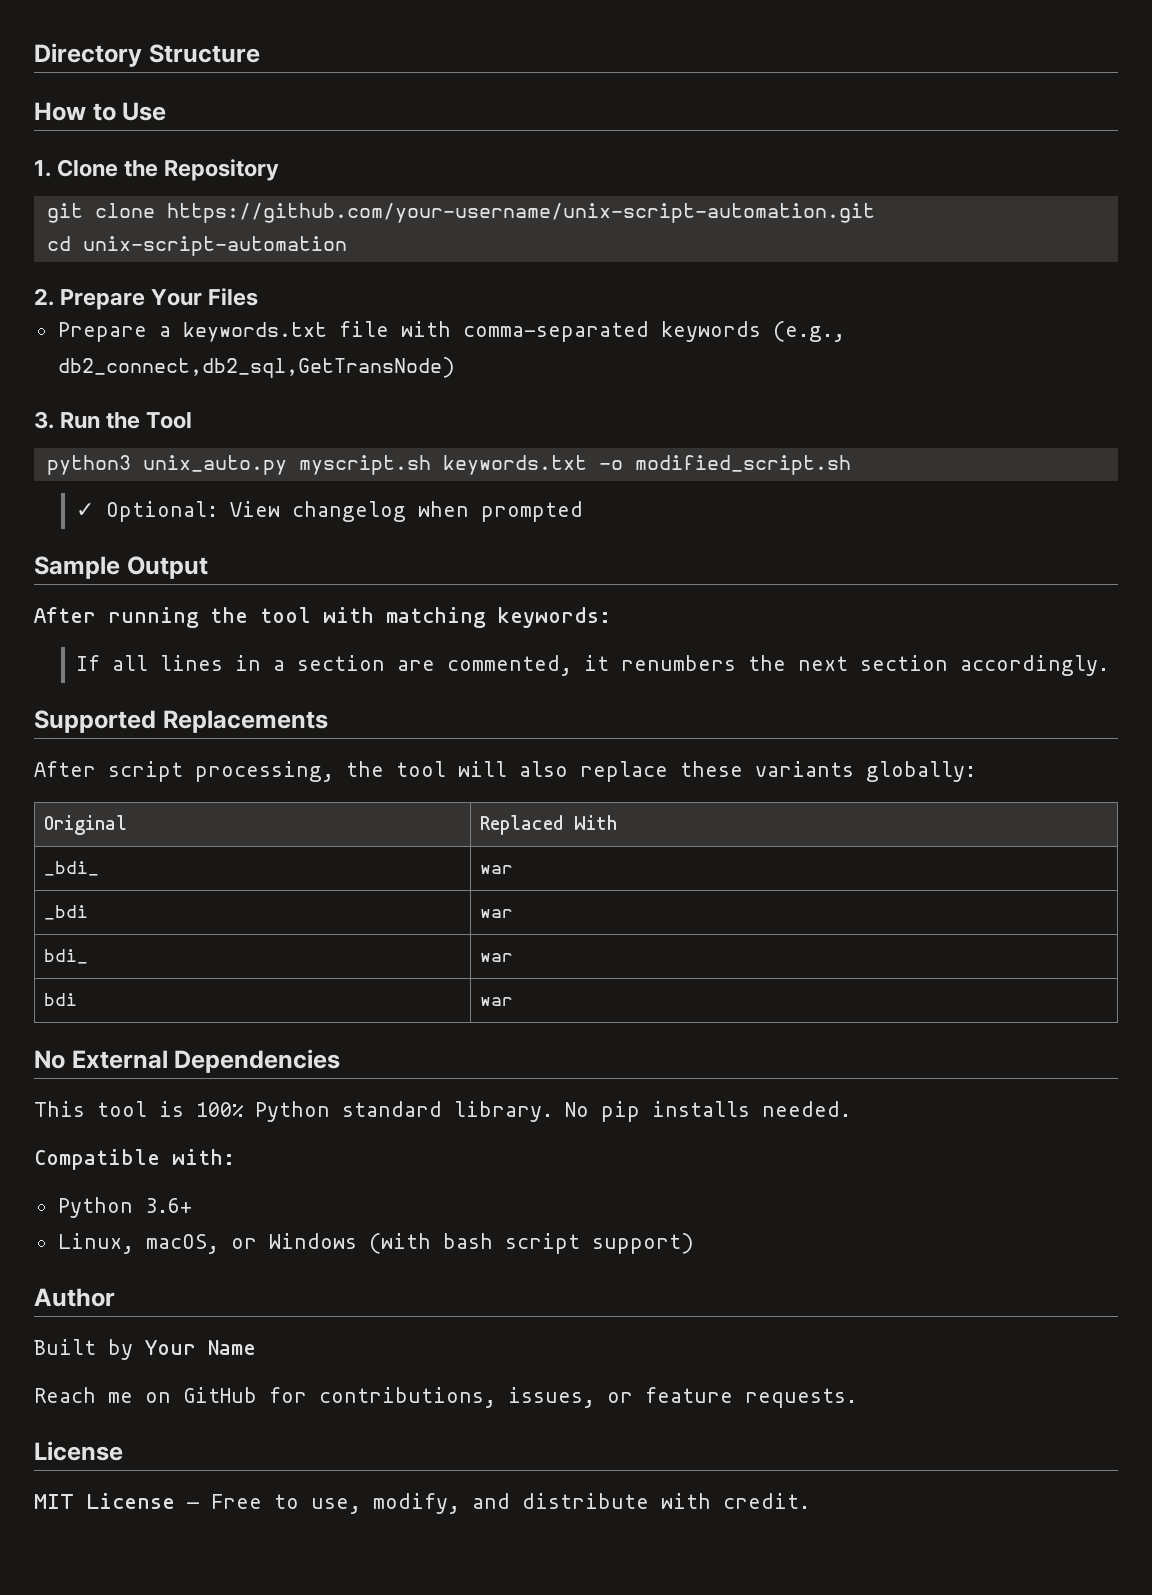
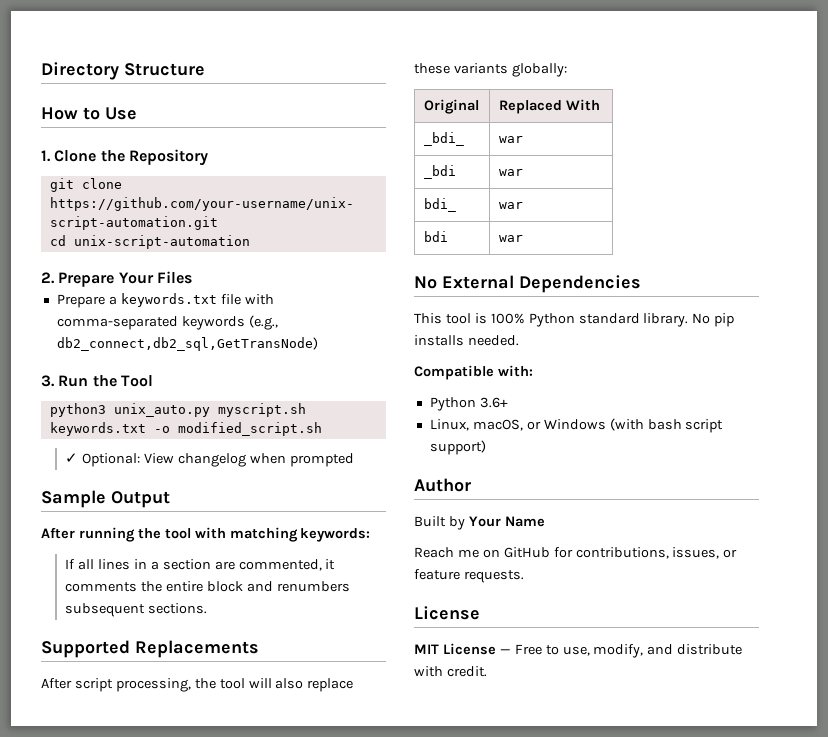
- If all lines in a section are commented, it renumbers the next section accordingly.
+ If all lines in a section are commented, it comments the entire block and renumbers subsequent sections.

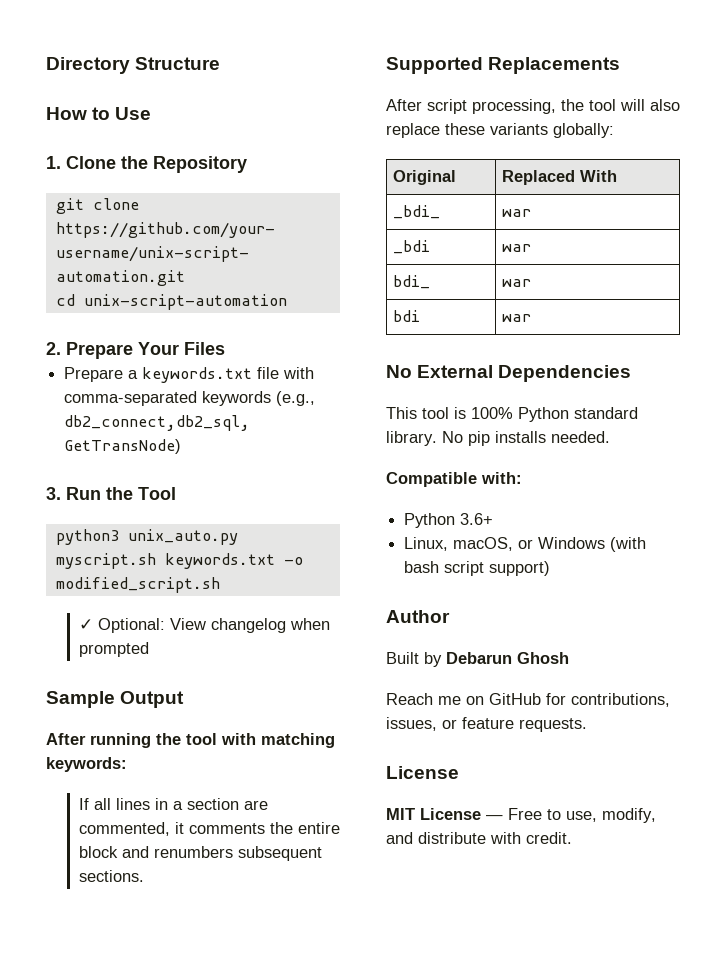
- Built by Your Name
+ Built by Debarun Ghosh

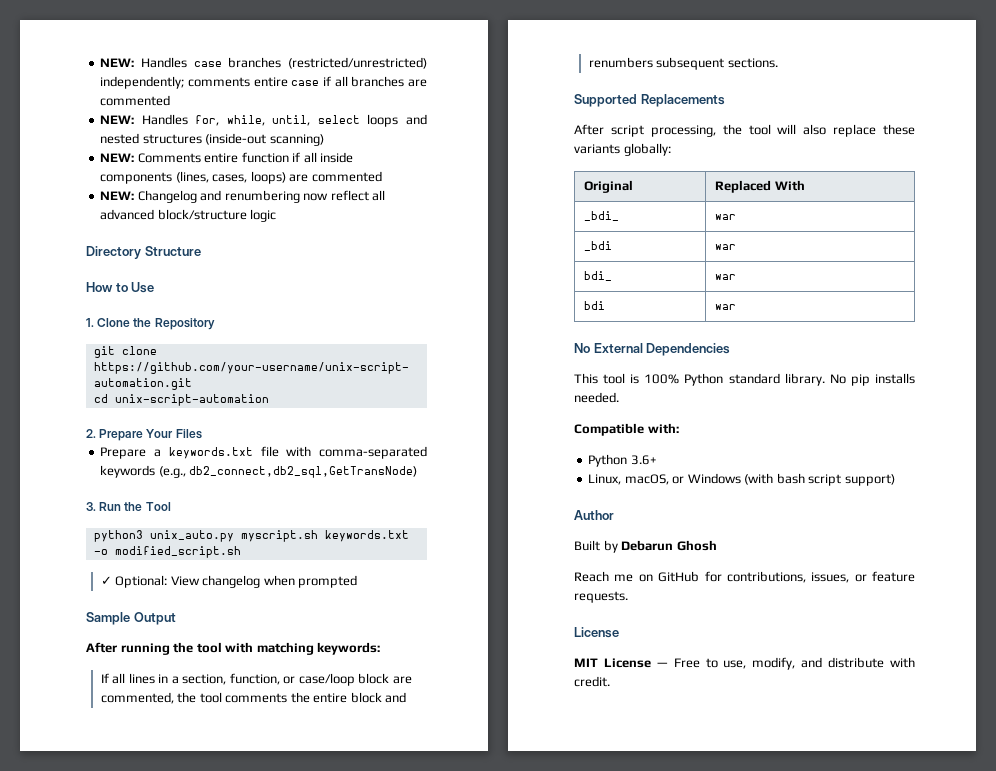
+ NEW: Handles case branches (restricted/unrestricted) independently; comments entire case if all branches are commented
+ NEW: Handles for, while, until, select loops and nested structures (inside-out scanning)
+ NEW: Comments entire function if all inside components (lines, cases, loops) are commented
+ NEW: Changelog and renumbering now reflect all advanced block/structure logic
- If all lines in a section are commented, it comments the entire block and renumbers subsequent sections.
+ If all lines in a section, function, or case/loop block are commented, the tool comments the entire block and renumbers subsequent sections.

